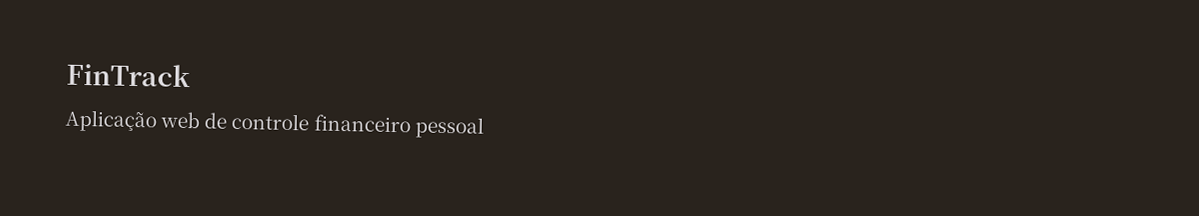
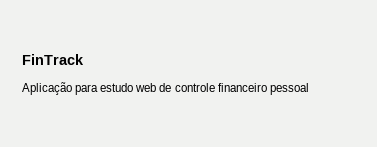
- Aplicação web de controle financeiro pessoal
+ Aplicação para estudo web de controle financeiro pessoal

